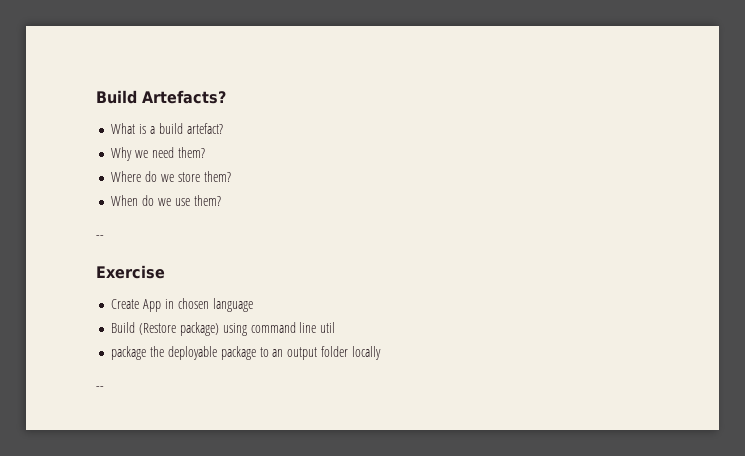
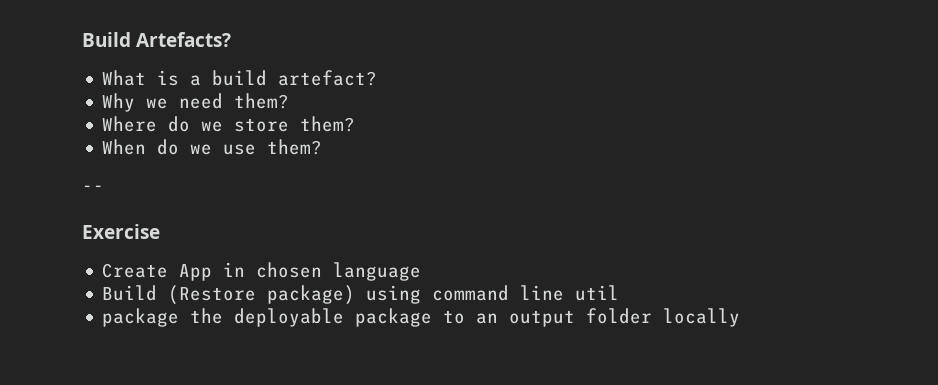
  package the deployable package to an output folder locally
- --

